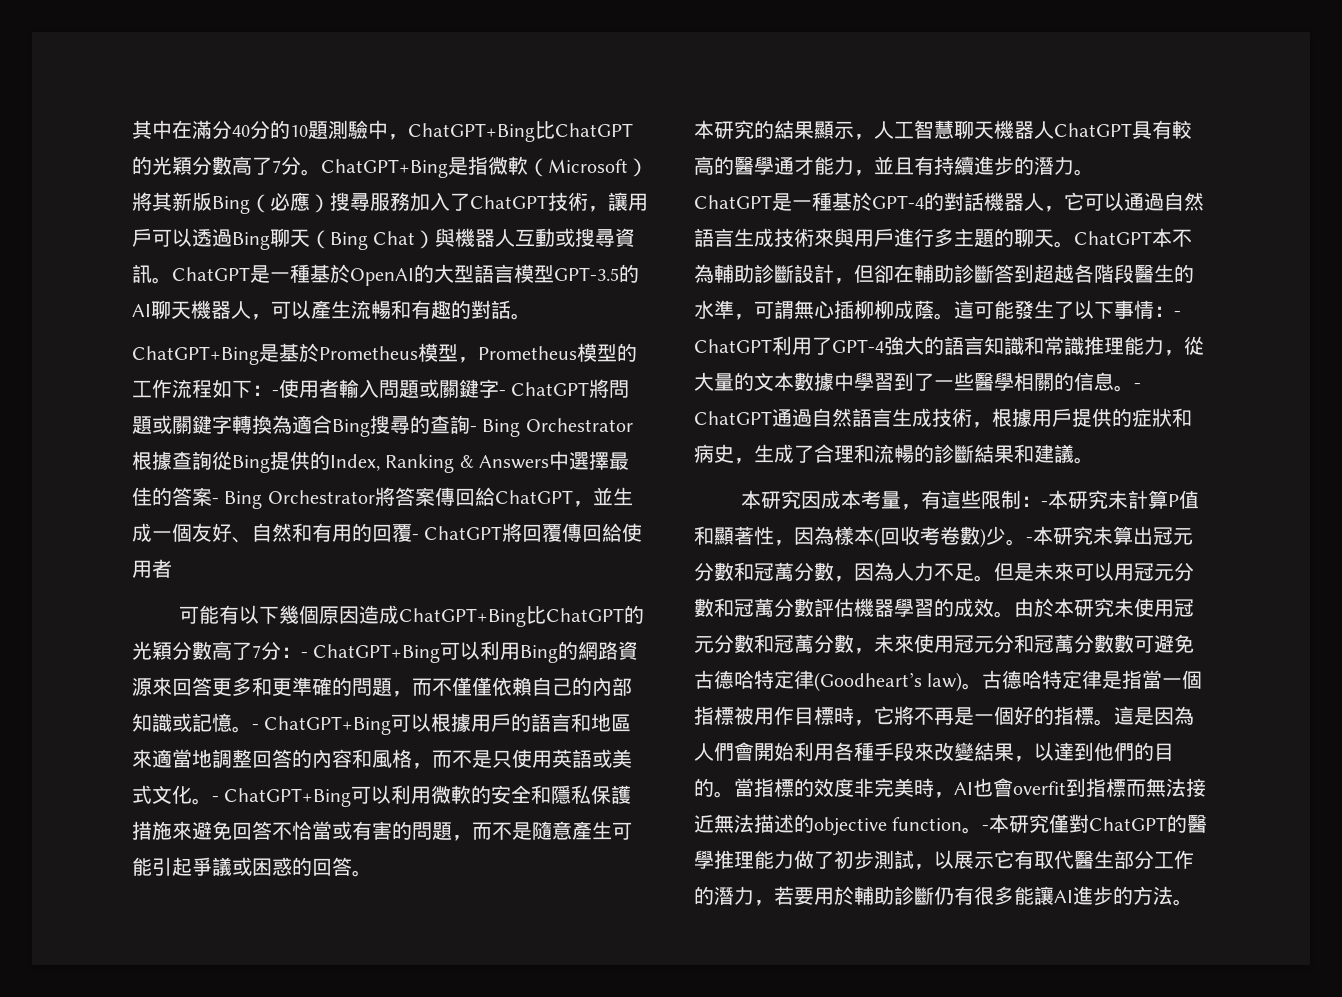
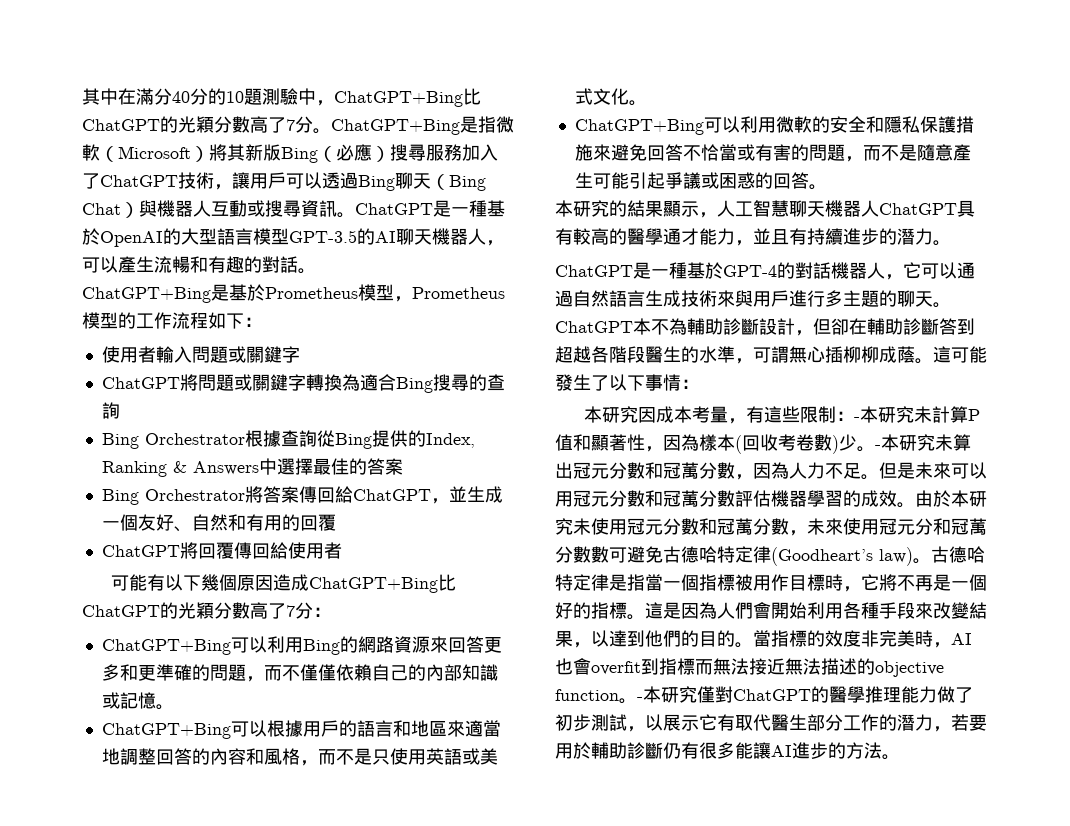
- ChatGPT+Bing是基於Prometheus模型，Prometheus模型的工作流程如下：-使用者輸入問題或關鍵字- ChatGPT將問題或關鍵字轉換為適合Bing搜尋的查詢- Bing Orchestrator根據查詢從Bing提供的Index, Ranking & Answers中選擇最佳的答案- Bing Orchestrator將答案傳回給ChatGPT，並生成一個友好、自然和有用的回覆- ChatGPT將回覆傳回給使用者
+ ChatGPT+Bing是基於Prometheus模型，Prometheus模型的工作流程如下：
+ 使用者輸入問題或關鍵字
+ ChatGPT將問題或關鍵字轉換為適合Bing搜尋的查詢
+ Bing Orchestrator根據查詢從Bing提供的Index, Ranking & Answers中選擇最佳的答案
+ Bing Orchestrator將答案傳回給ChatGPT，並生成一個友好、自然和有用的回覆
+ ChatGPT將回覆傳回給使用者
- 可能有以下幾個原因造成ChatGPT+Bing比ChatGPT的光穎分數高了7分：- ChatGPT+Bing可以利用Bing的網路資源來回答更多和更準確的問題，而不僅僅依賴自己的內部知識或記憶。- ChatGPT+Bing可以根據用戶的語言和地區來適當地調整回答的內容和風格，而不是只使用英語或美式文化。- ChatGPT+Bing可以利用微軟的安全和隱私保護措施來避免回答不恰當或有害的問題，而不是隨意產生可能引起爭議或困惑的回答。
+ 可能有以下幾個原因造成ChatGPT+Bing比ChatGPT的光穎分數高了7分：
+ ChatGPT+Bing可以利用Bing的網路資源來回答更多和更準確的問題，而不僅僅依賴自己的內部知識或記憶。
+ ChatGPT+Bing可以根據用戶的語言和地區來適當地調整回答的內容和風格，而不是只使用英語或美式文化。
+ ChatGPT+Bing可以利用微軟的安全和隱私保護措施來避免回答不恰當或有害的問題，而不是隨意產生可能引起爭議或困惑的回答。
- 這可能發生了以下事情：- ChatGPT利用了GPT-4強大的語言知識和常識推理能力，從大量的文本數據中學習到了一些醫學相關的信息。- ChatGPT通過自然語言生成技術，根據用戶提供的症狀和病史，生成了合理和流暢的診斷結果和建議。
+ 這可能發生了以下事情：

